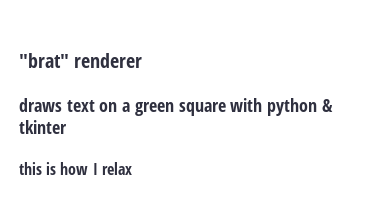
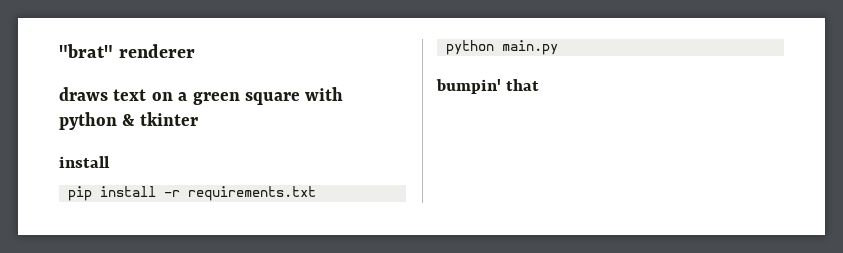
  draws text on a green square with python & tkinter
- this is how I relax
+ install
+ pip install -r requirements.txt
+ python main.py
+ bumpin' that

